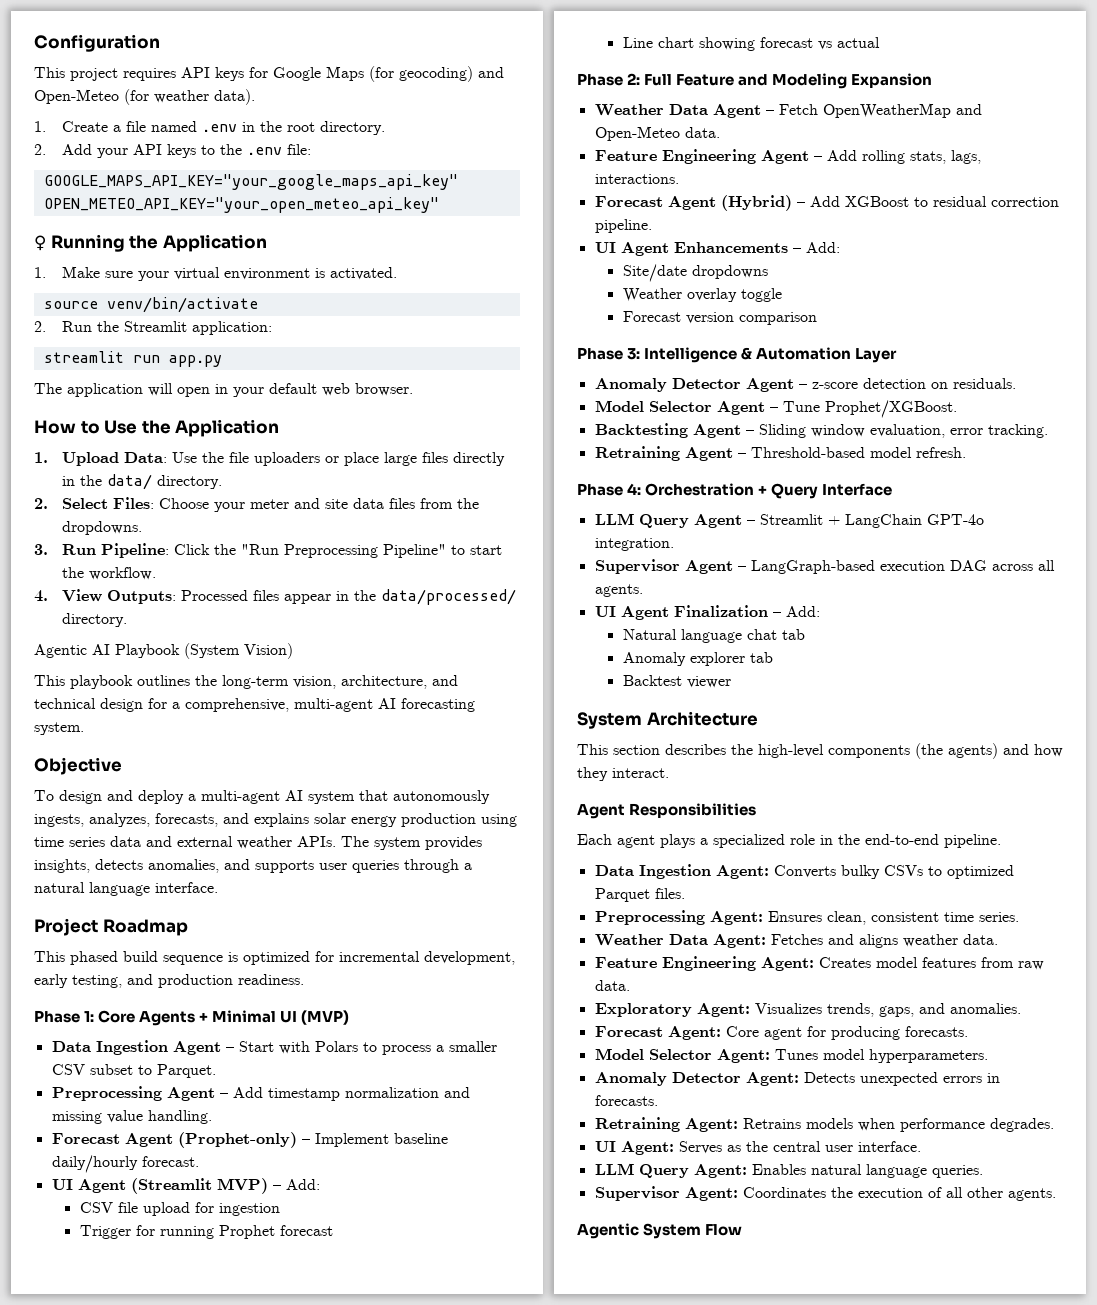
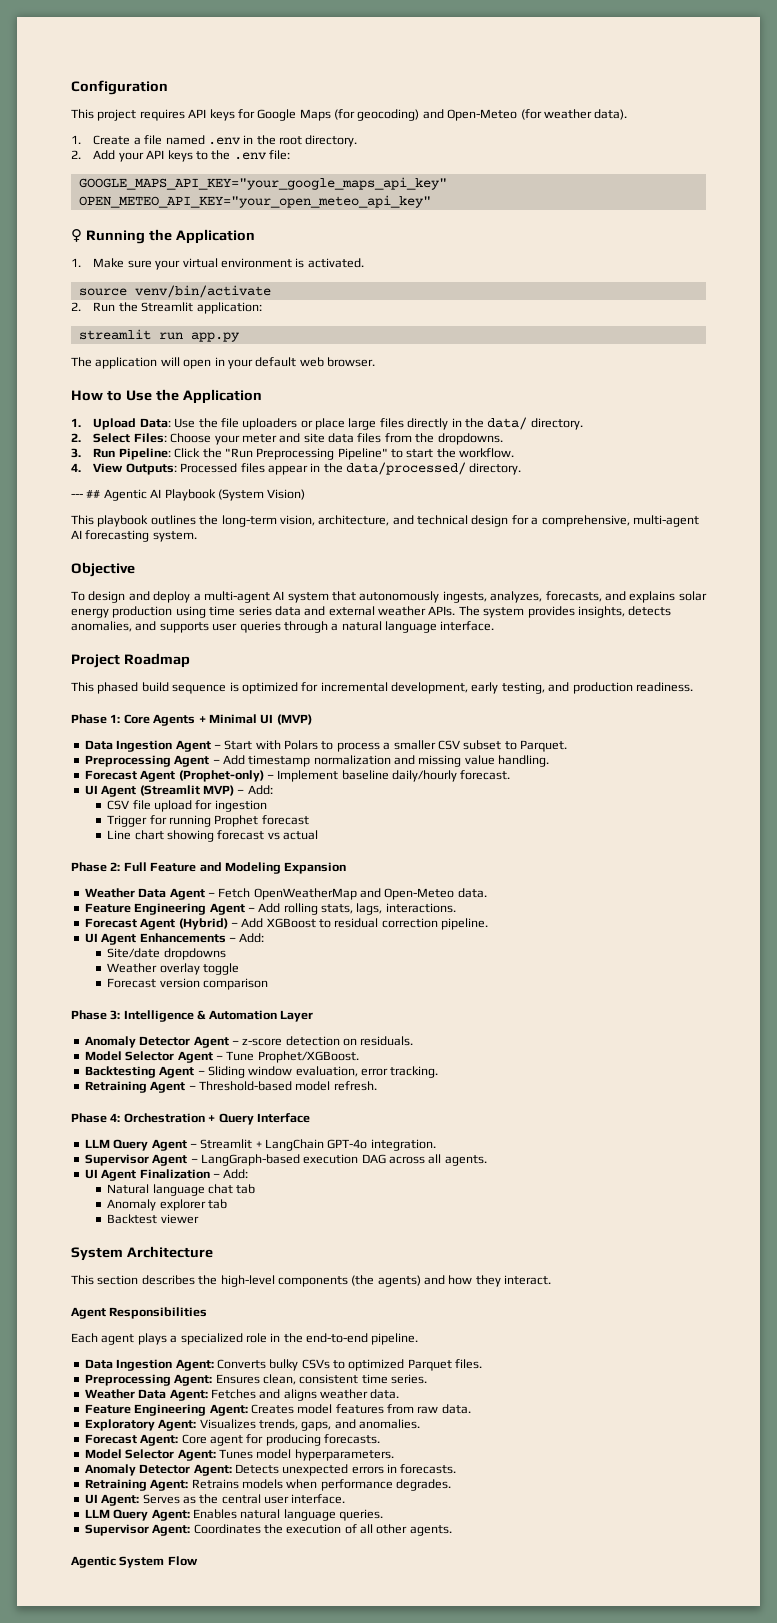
- Agentic AI Playbook (System Vision)
+ --- ## Agentic AI Playbook (System Vision)

